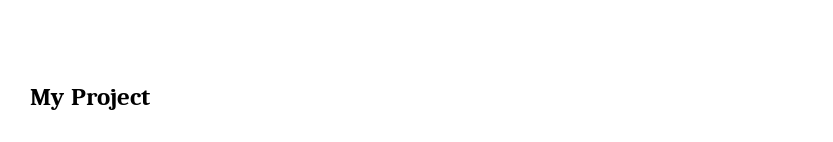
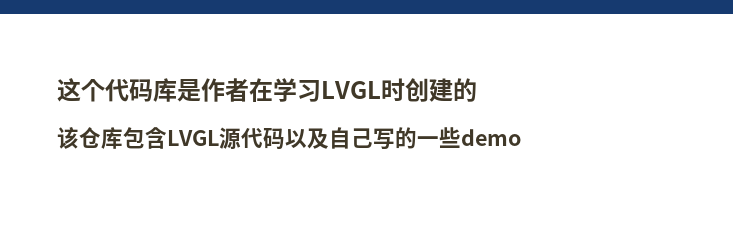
- My Project
+ 这个代码库是作者在学习LVGL时创建的
+ 该仓库包含LVGL源代码以及自己写的一些demo

